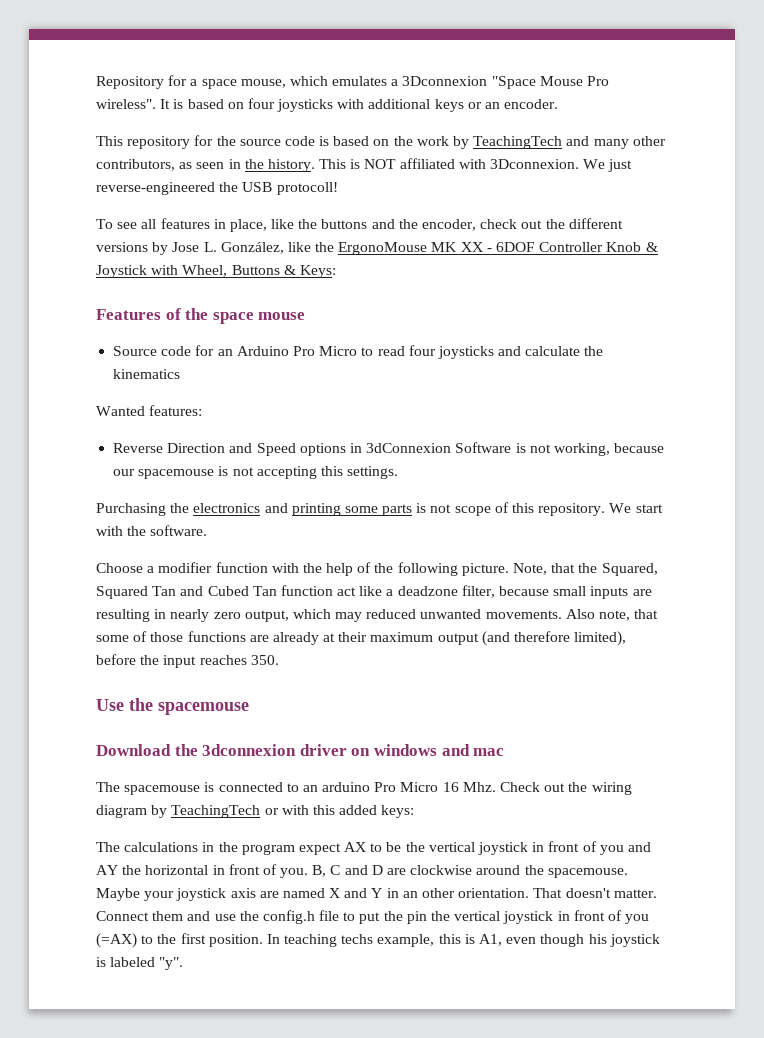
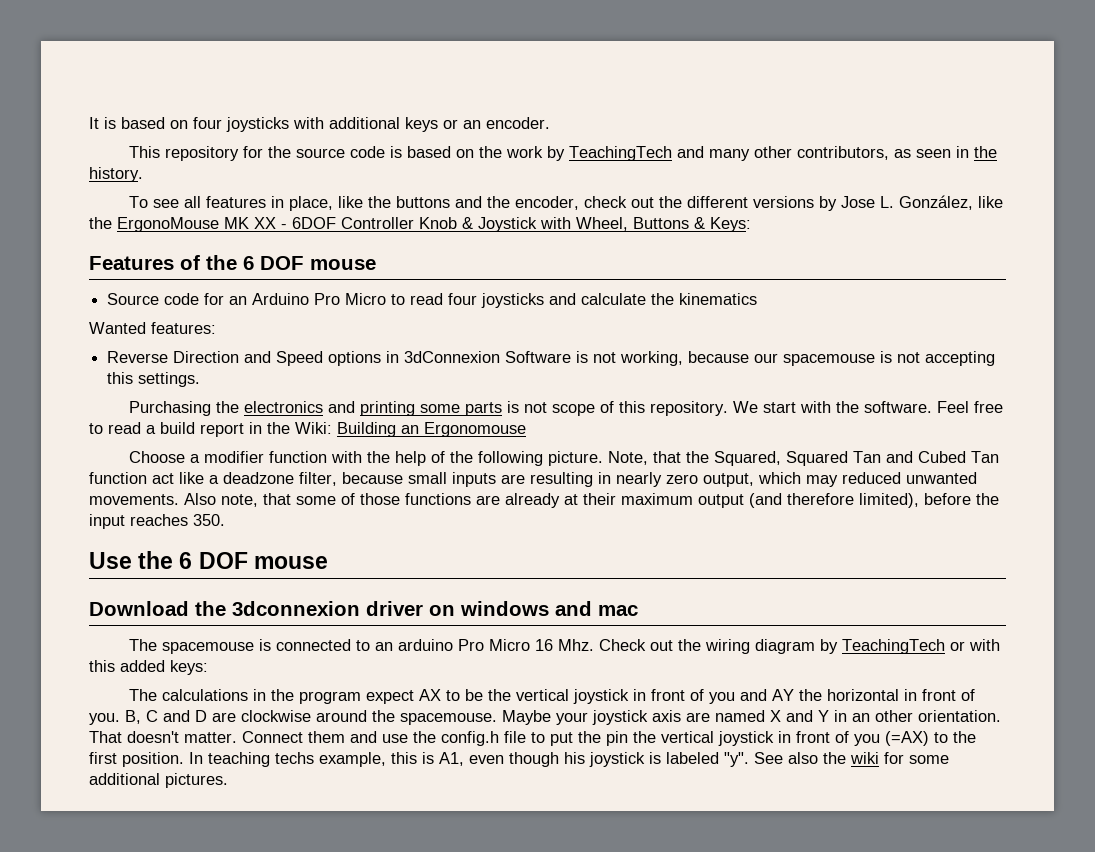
- Repository for a space mouse, which emulates a 3Dconnexion "Space Mouse Pro wireless".
- This is NOT affiliated with 3Dconnexion. We just reverse-engineered the USB protocoll!
- Features of the space mouse
+ Features of the 6 DOF mouse
+ Feel free to read a build report in the Wiki: Building an Ergonomouse
- Use the spacemouse
+ Use the 6 DOF mouse
+ See also the wiki for some additional pictures.

